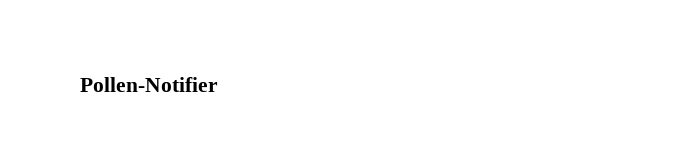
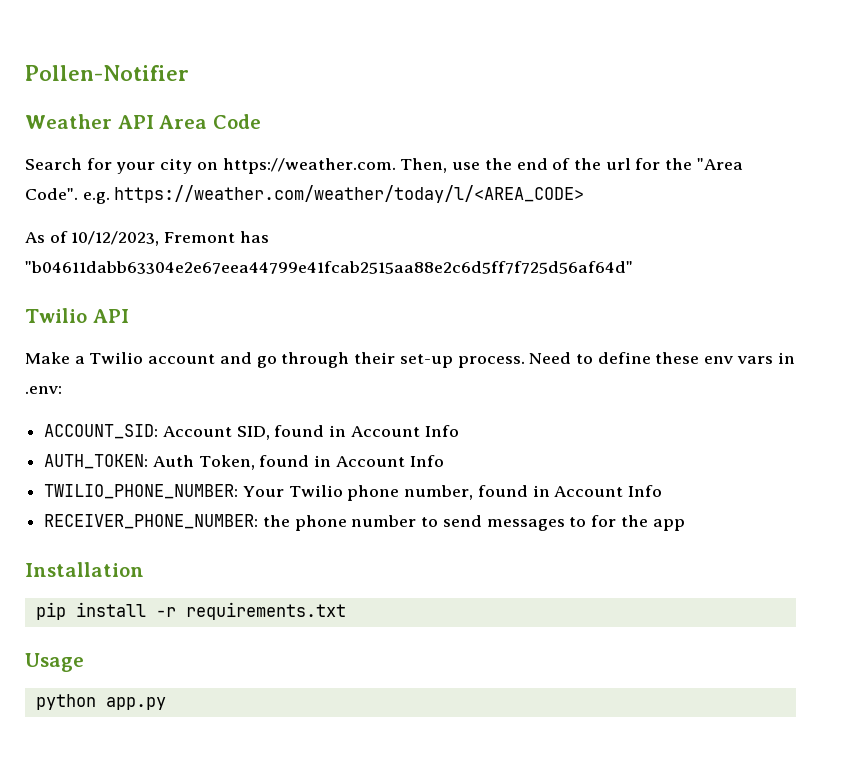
+ Weather API Area Code
+ Search for your city on https://weather.com. Then, use the end of the url for the "Area Code". e.g. https://weather.com/weather/today/l/<AREA_CODE>
+ As of 10/12/2023, Fremont has "b04611dabb63304e2e67eea44799e41fcab2515aa88e2c6d5ff7f725d56af64d"
+ Twilio API
+ Make a Twilio account and go through their set-up process. Need to define these env vars in .env:
+ ACCOUNT_SID: Account SID, found in Account Info
+ AUTH_TOKEN: Auth Token, found in Account Info
+ TWILIO_PHONE_NUMBER: Your Twilio phone number, found in Account Info
+ RECEIVER_PHONE_NUMBER: the phone number to send messages to for the app
+ Installation
+ pip install -r requirements.txt
+ Usage
+ python app.py

